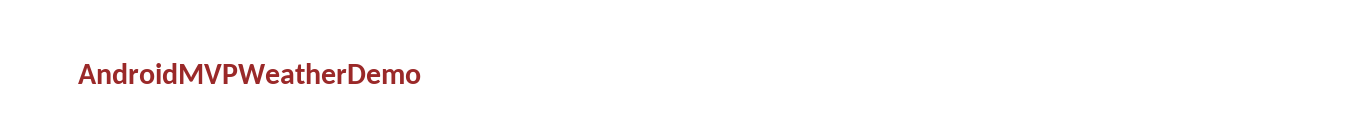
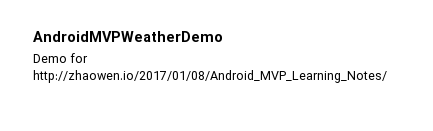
+ Demo for http://zhaowen.io/2017/01/08/Android_MVP_Learning_Notes/

